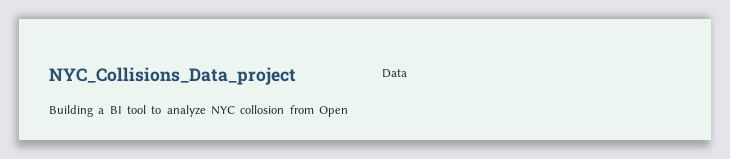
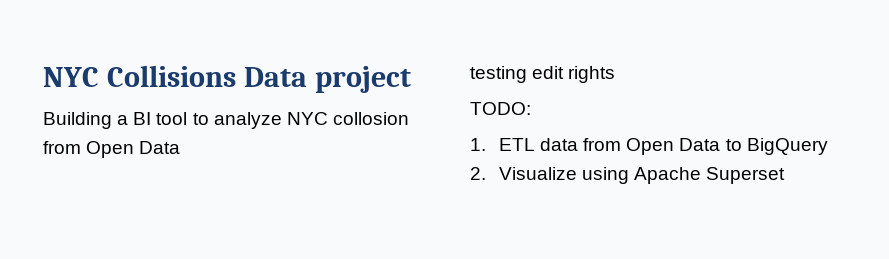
- NYC_Collisions_Data_project
+ NYC Collisions Data project
+ testing edit rights
+ TODO:
+ 1. ETL data from Open Data to BigQuery
+ 2. Visualize using Apache Superset

